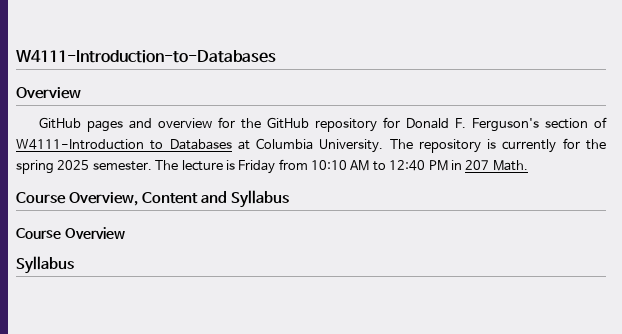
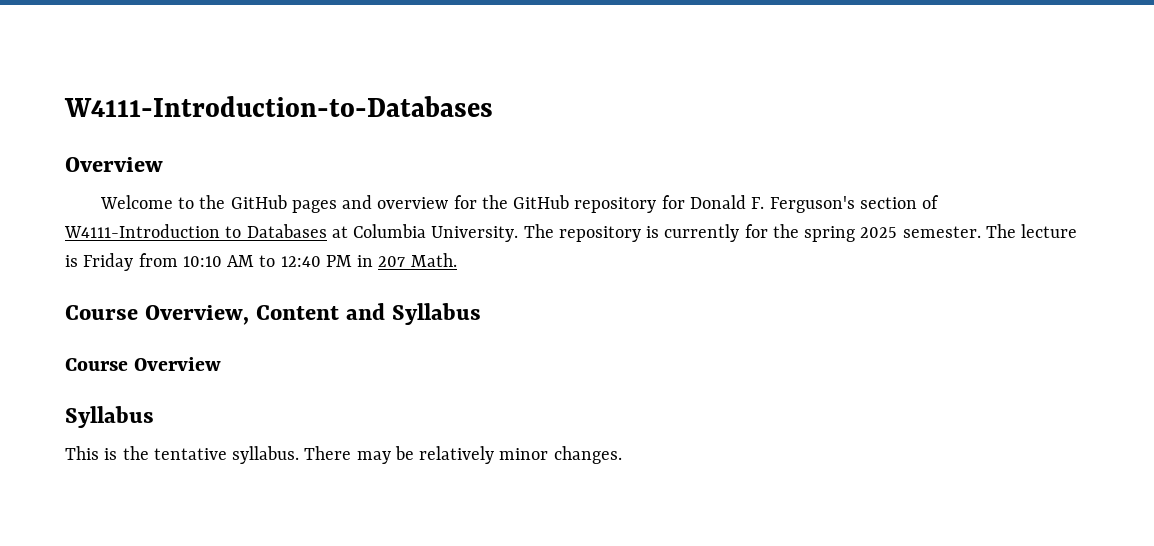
- GitHub pages and overview for the GitHub repository for Donald F. Ferguson's section of W4111-Introduction to Databases at Columbia University.
+ Welcome to the GitHub pages and overview for the GitHub repository for Donald F. Ferguson's section of W4111-Introduction to Databases at Columbia University.
+ This is the tentative syllabus. There may be relatively minor changes.

